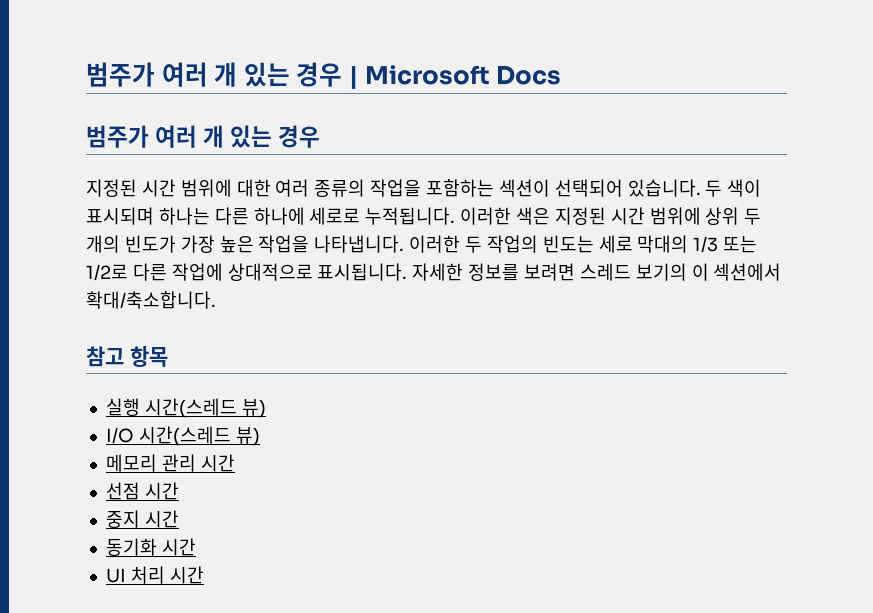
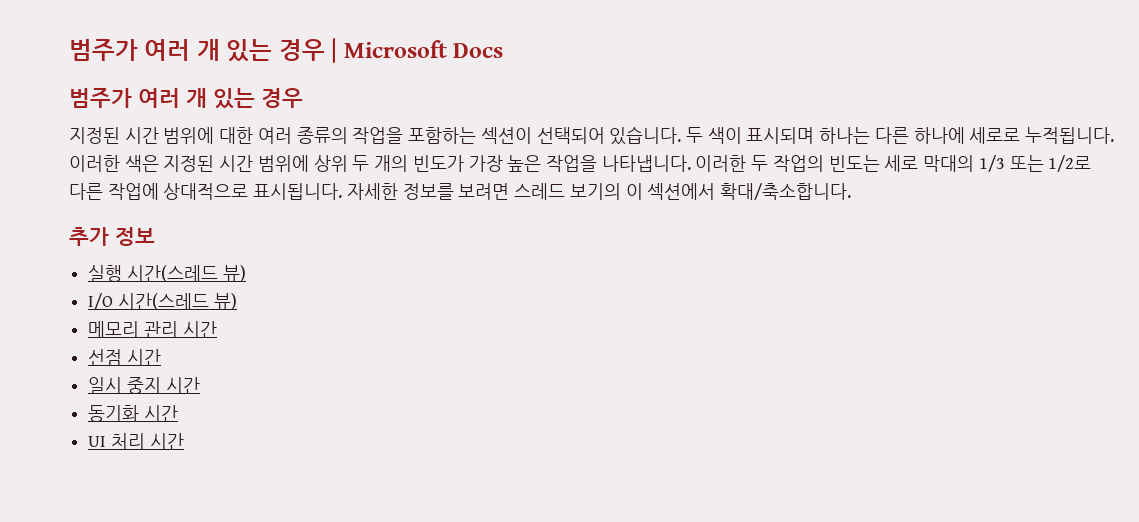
- 참고 항목
+ 추가 정보
- 중지 시간
+ 일시 중지 시간

